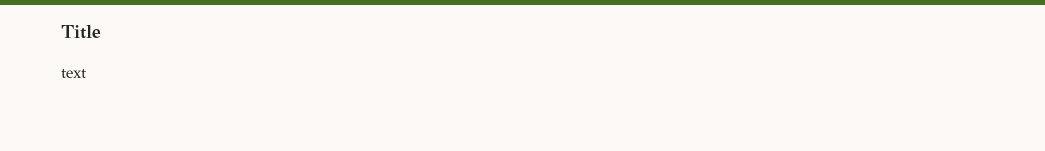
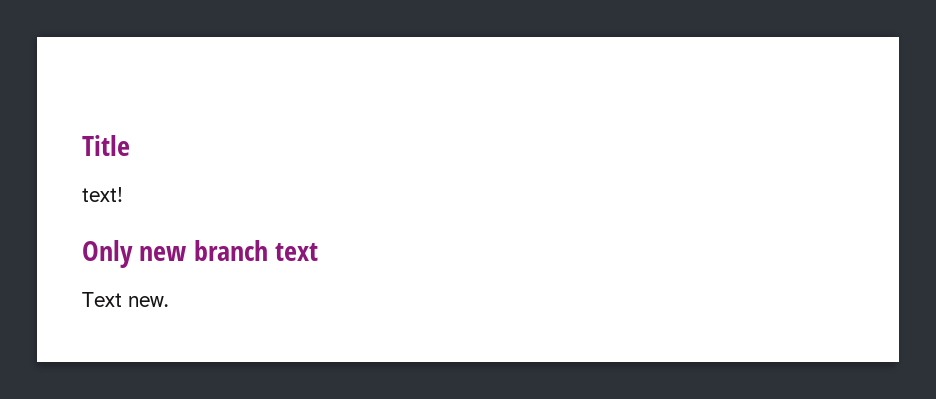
- text
+ text!
+ Only new branch text
+ Text new.

